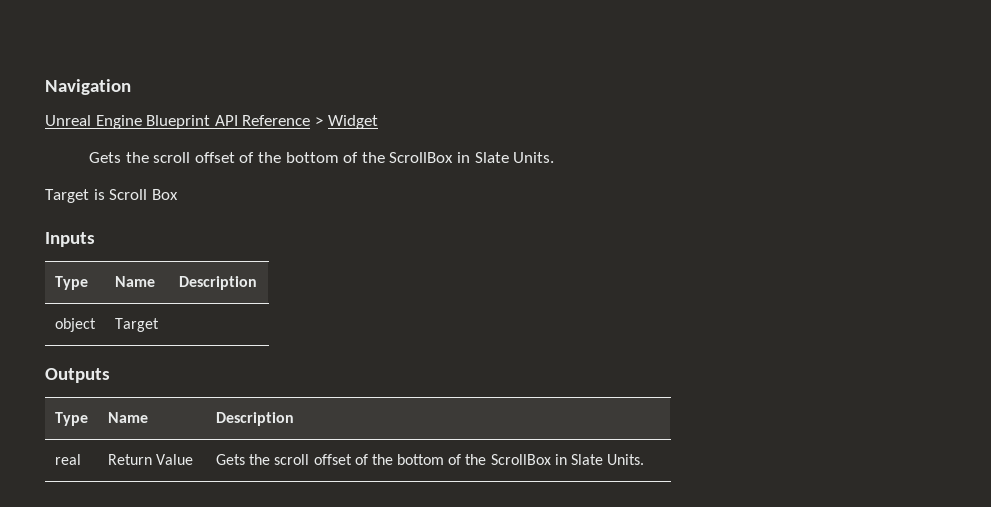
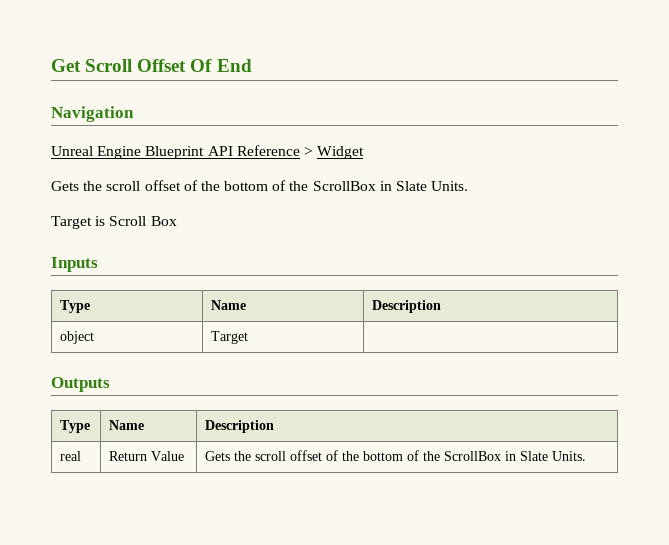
+ Get Scroll Offset Of End

